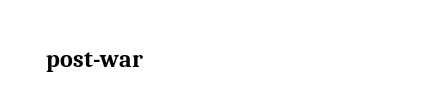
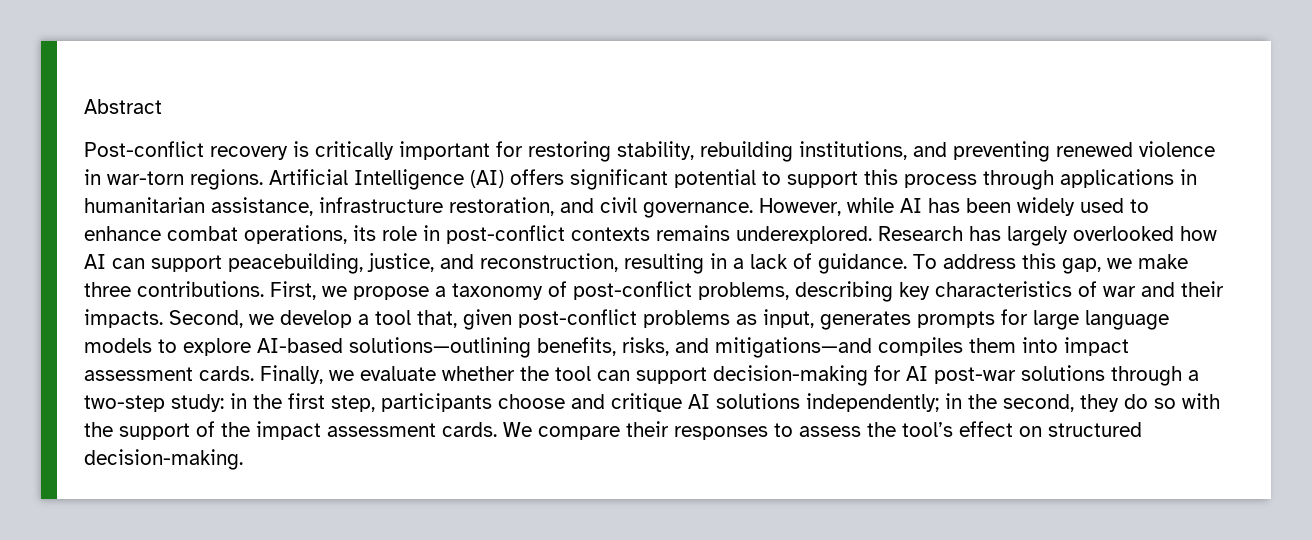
- post-war
+ Abstract
+ Post-conflict recovery is critically important for restoring stability, rebuilding institutions, and preventing renewed violence in war-torn regions. Artificial Intelligence (AI) offers significant potential to support this process through applications in humanitarian assistance, infrastructure restoration, and civil governance. However, while AI has been widely used to enhance combat operations, its role in post-conflict contexts remains underexplored. Research has largely overlooked how AI can support peacebuilding, justice, and reconstruction, resulting in a lack of guidance. To address this gap, we make three contributions. First, we propose a taxonomy of post-conflict problems, describing key characteristics of war and their impacts. Second, we develop a tool that, given post-conflict problems as input, generates prompts for large language models to explore AI-based solutions—outlining benefits, risks, and mitigations—and compiles them into impact assessment cards. Finally, we evaluate whether the tool can support decision-making for AI post-war solutions through a two-step study: in the first step, participants choose and critique AI solutions independently; in the second, they do so with the support of the impact assessment cards. We compare their responses to assess the tool’s effect on structured decision-making.

